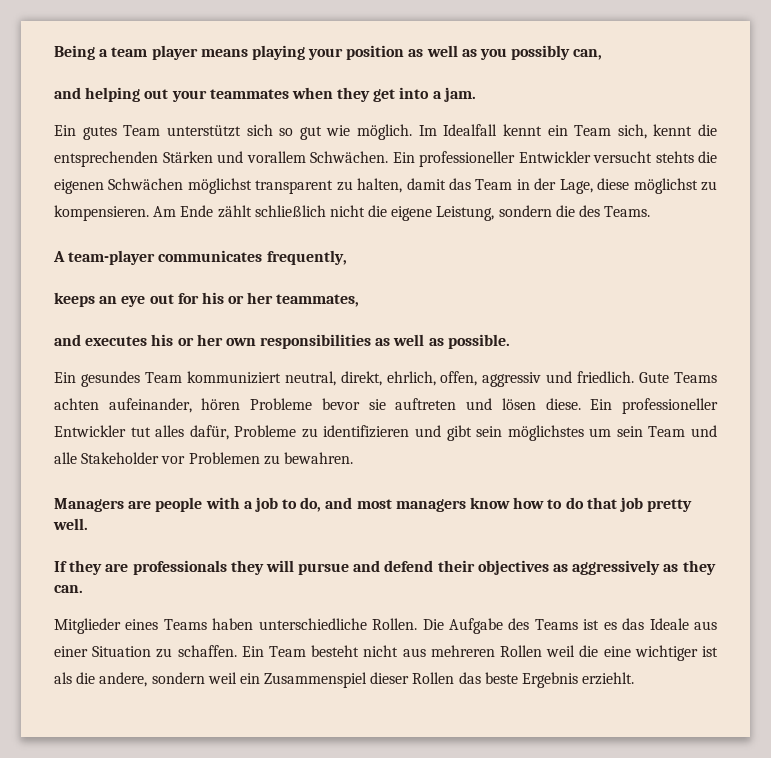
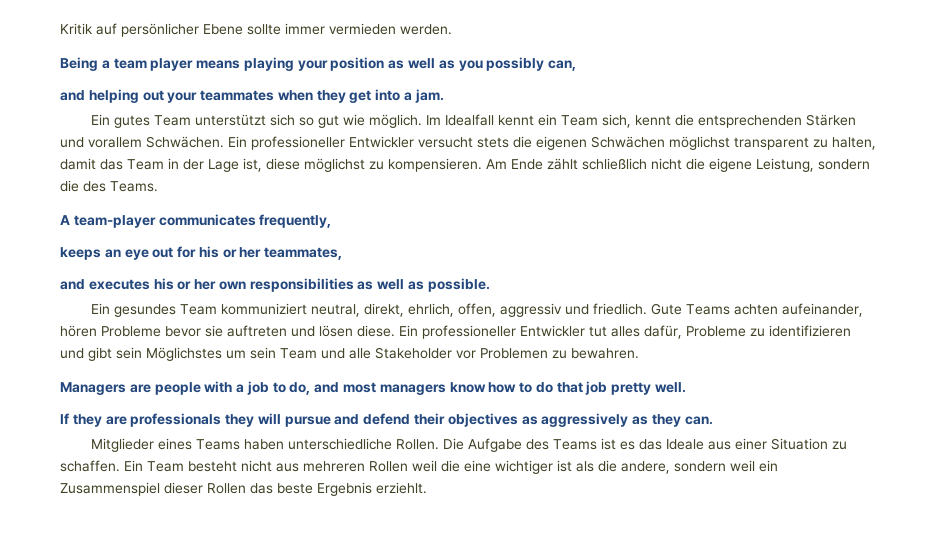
+ Kritik auf persönlicher Ebene sollte immer vermieden werden.
- Ein professioneller Entwickler versucht stehts die eigenen Schwächen möglichst transparent zu halten, damit das Team in der Lage, diese möglichst zu kompensieren.
+ Ein professioneller Entwickler versucht stets die eigenen Schwächen möglichst transparent zu halten, damit das Team in der Lage ist, diese möglichst zu kompensieren.
- Ein professioneller Entwickler tut alles dafür, Probleme zu identifizieren und gibt sein möglichstes um sein Team und alle Stakeholder vor Problemen zu bewahren.
+ Ein professioneller Entwickler tut alles dafür, Probleme zu identifizieren und gibt sein Möglichstes um sein Team und alle Stakeholder vor Problemen zu bewahren.

